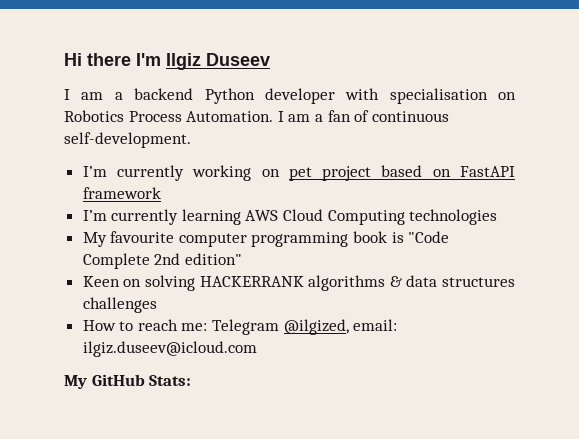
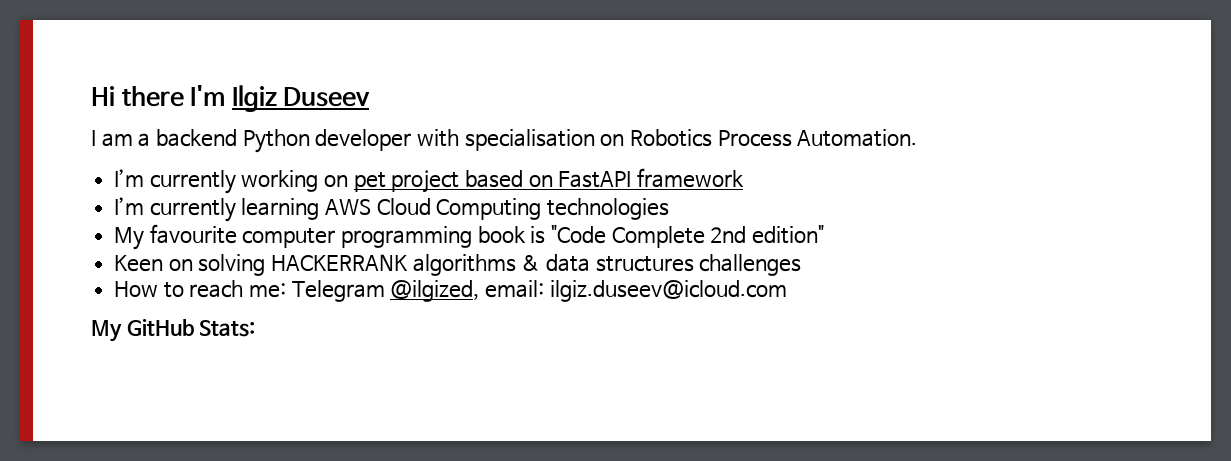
- I am a fan of continuous self-development.

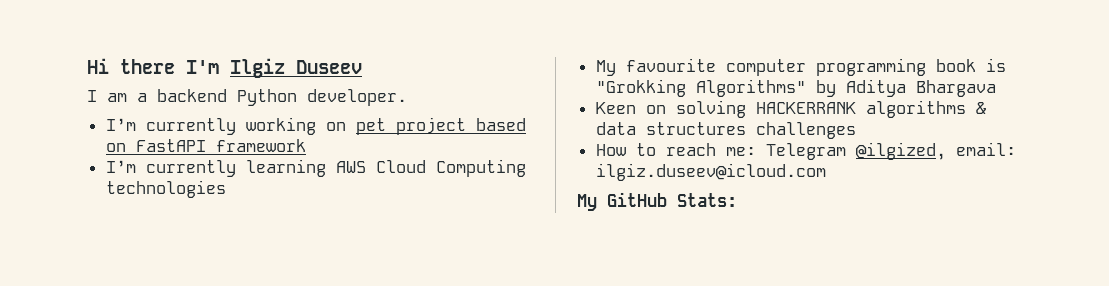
- I am a backend Python developer with specialisation on Robotics Process Automation.
+ I am a backend Python developer.
- My favourite computer programming book is "Code Complete 2nd edition"
+ My favourite computer programming book is "Grokking Algorithms" by Aditya Bhargava

